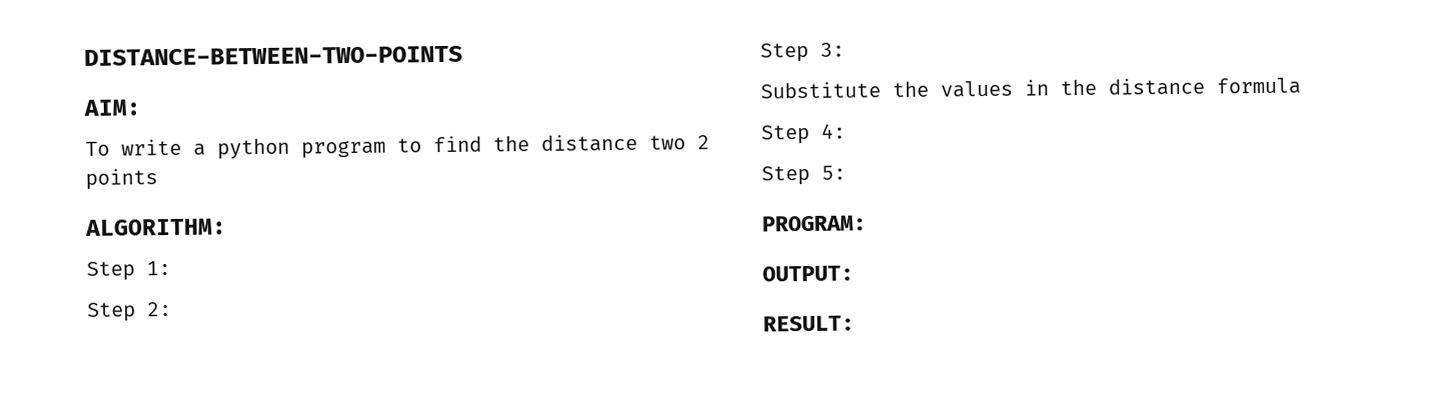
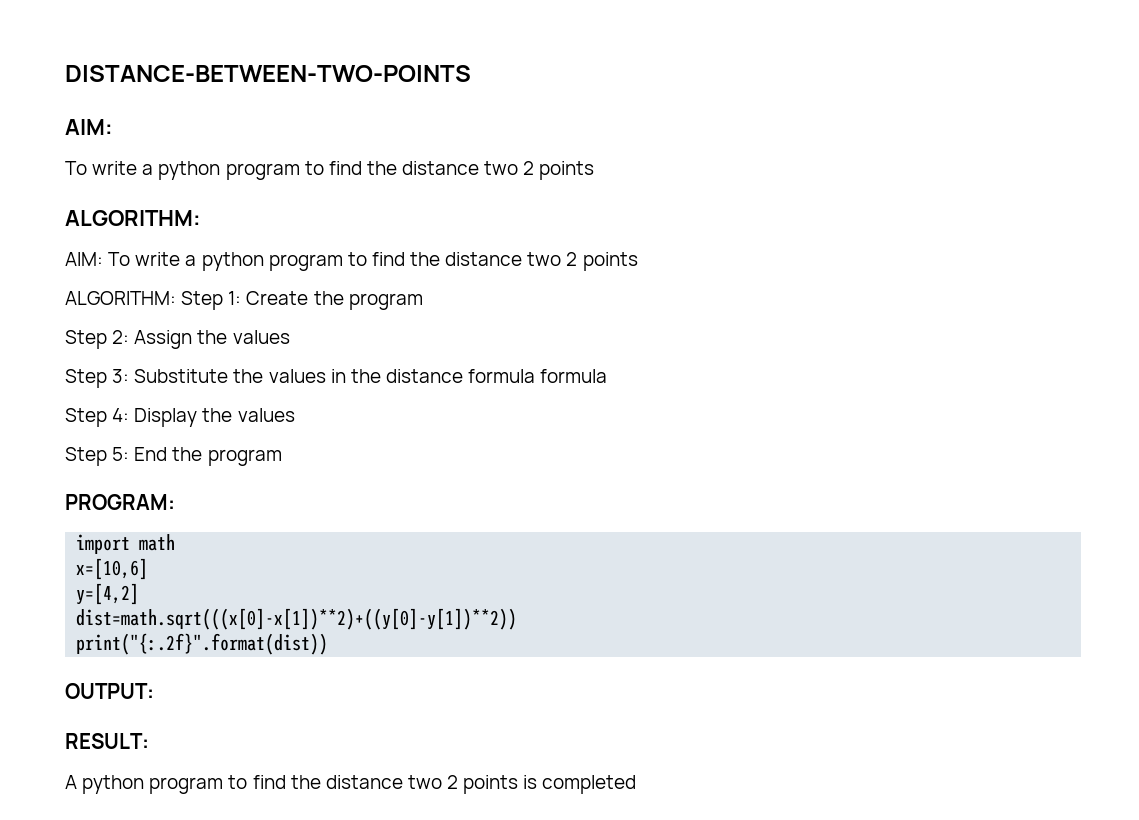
- Step 1:
+ AIM: To write a python program to find the distance two 2 points
+ ALGORITHM: Step 1: Create the program
- Step 2:
+ Step 2: Assign the values
- Step 3:
- Substitute the values in the distance formula
+ Step 3: Substitute the values in the distance formula formula
- Step 4:
+ Step 4: Display the values
- Step 5:
+ Step 5: End the program
  PROGRAM:
+ import math
+ x=[10,6]
+ y=[4,2]
+ dist=math.sqrt(((x[0]-x[1])**2)+((y[0]-y[1])**2))
+ print("{:.2f}".format(dist))
  OUTPUT:
  RESULT:
+ A python program to find the distance two 2 points is completed

